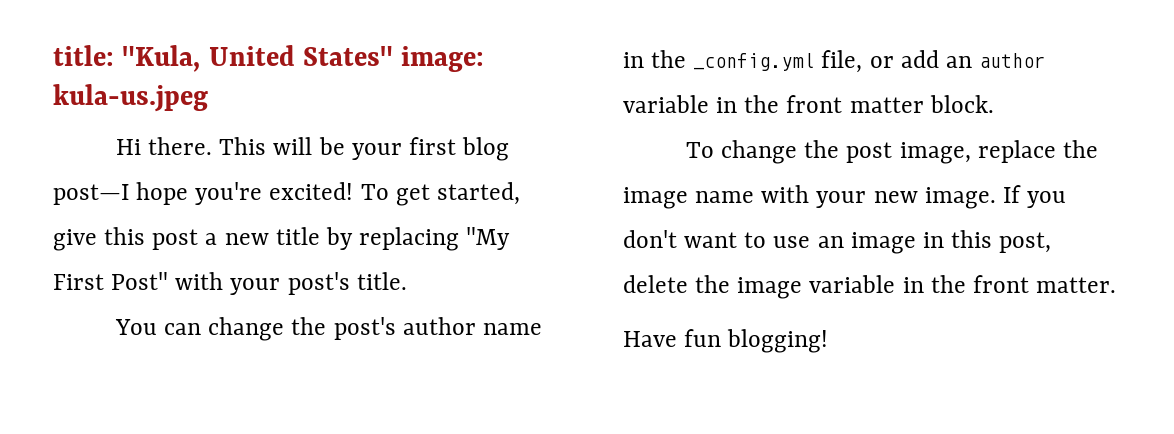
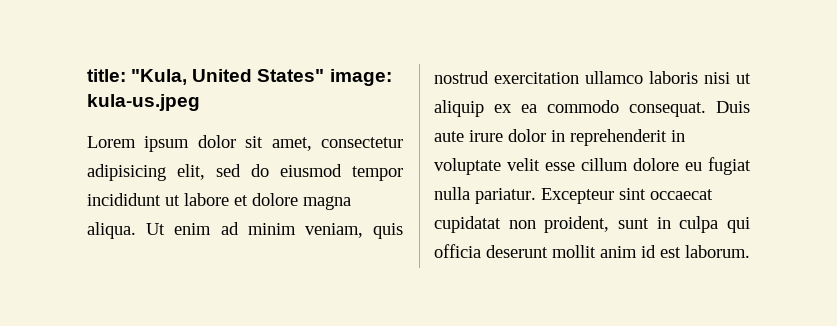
- Hi there. This will be your first blog post—I hope you're excited! To get started, give this post a new title by replacing "My First Post" with your post's title.
- You can change the post's author name in the _config.yml file, or add an author variable in the front matter block.
- To change the post image, replace the image name with your new image. If you don't want to use an image in this post, delete the image variable in the front matter.
- Have fun blogging!
+ Lorem ipsum dolor sit amet, consectetur adipisicing elit, sed do eiusmod tempor incididunt ut labore et dolore magna aliqua. Ut enim ad minim veniam, quis nostrud exercitation ullamco laboris nisi ut aliquip ex ea commodo consequat. Duis aute irure dolor in reprehenderit in voluptate velit esse cillum dolore eu fugiat nulla pariatur. Excepteur sint occaecat cupidatat non proident, sunt in culpa qui officia deserunt mollit anim id est laborum.

